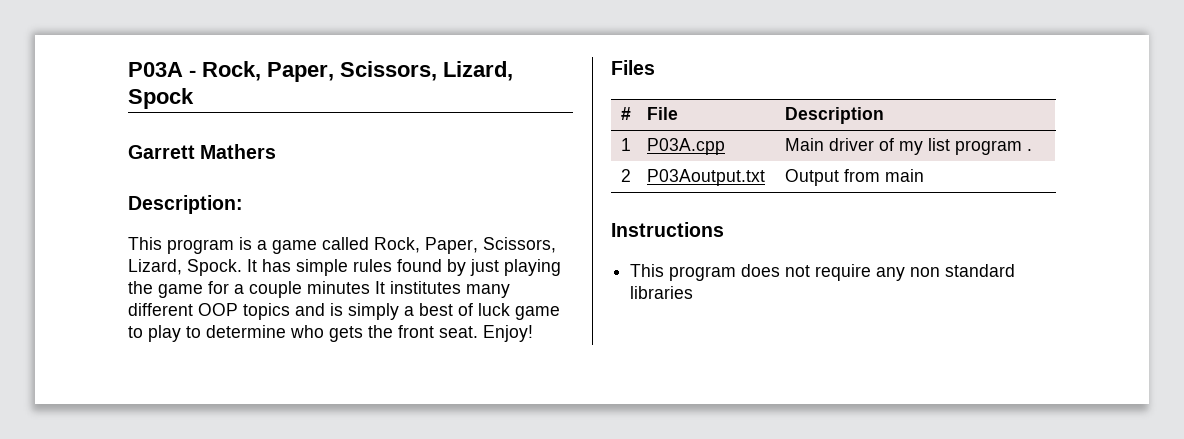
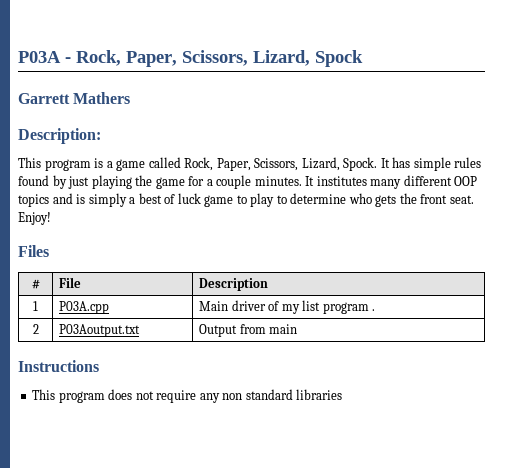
- It has simple rules found by just playing the game for a couple minutes It institutes many different OOP topics and is simply a best of luck game to play to determine who gets the front seat.
+ It has simple rules found by just playing the game for a couple minutes. It institutes many different OOP topics and is simply a best of luck game to play to determine who gets the front seat.

